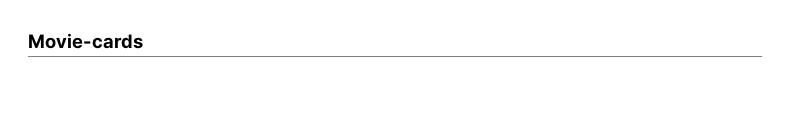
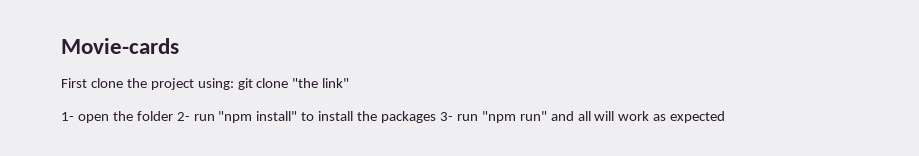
+ First clone the project using: git clone "the link"
+ 1- open the folder 2- run "npm install" to install the packages 3- run "npm run" and all will work as expected

